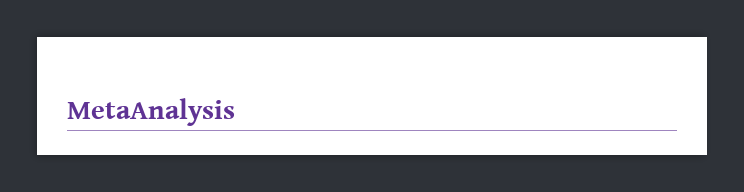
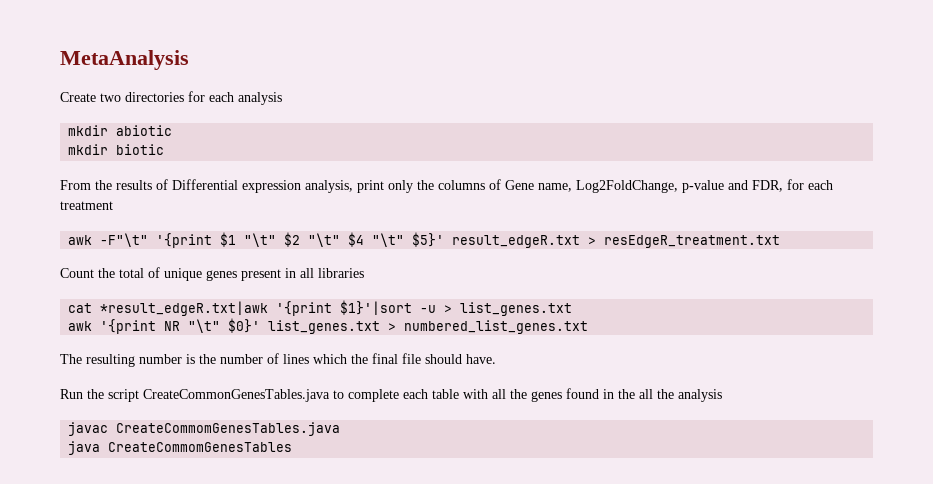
+ Create two directories for each analysis
+ mkdir abiotic
+ mkdir biotic
+ From the results of Differential expression analysis, print only the columns of Gene name, Log2FoldChange, p-value and FDR, for each treatment
+ awk -F"\t" '{print $1 "\t" $2 "\t" $4 "\t" $5}' result_edgeR.txt > resEdgeR_treatment.txt
+ Count the total of unique genes present in all libraries
+ cat *result_edgeR.txt|awk '{print $1}'|sort -u > list_genes.txt
+ awk '{print NR "\t" $0}' list_genes.txt > numbered_list_genes.txt
+ The resulting number is the number of lines which the final file should have.
+ Run the script CreateCommonGenesTables.java to complete each table with all the genes found in the all the analysis
+ javac CreateCommomGenesTables.java
+ java CreateCommomGenesTables

